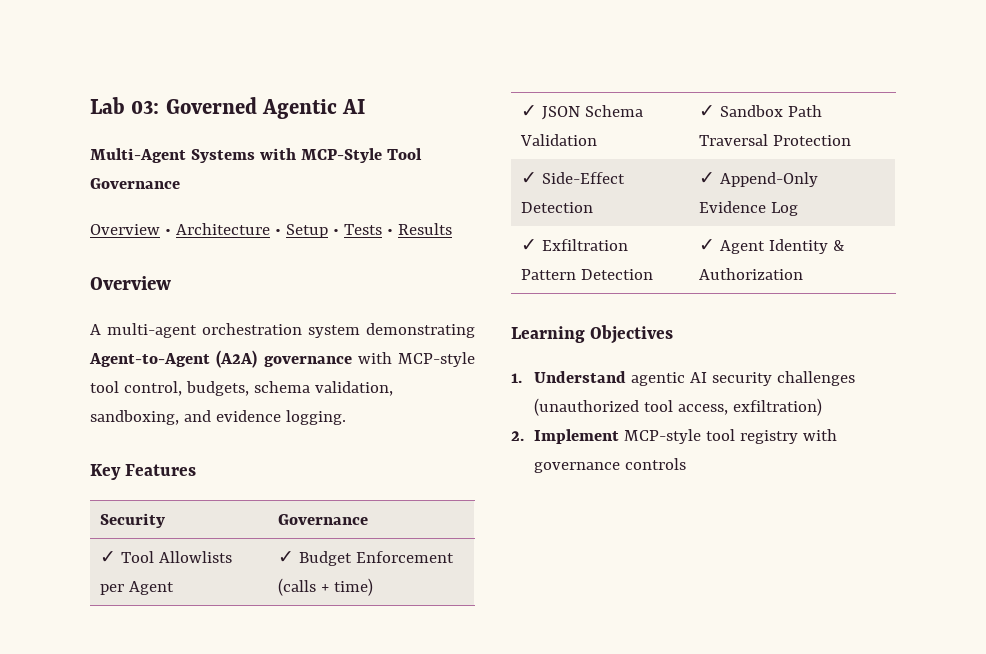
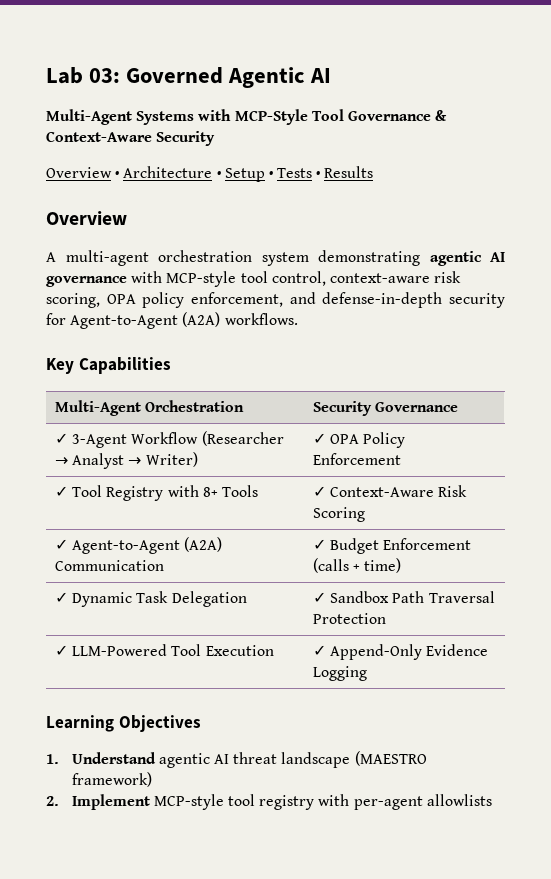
- Multi-Agent Systems with MCP-Style Tool Governance
+ Multi-Agent Systems with MCP-Style Tool Governance & Context-Aware Security
- A multi-agent orchestration system demonstrating Agent-to-Agent (A2A) governance with MCP-style tool control, budgets, schema validation, sandboxing, and evidence logging.
- Key Features
- Security | Governance
+ A multi-agent orchestration system demonstrating agentic AI governance with MCP-style tool control, context-aware risk scoring, OPA policy enforcement, and defense-in-depth security for Agent-to-Agent (A2A) workflows.
+ Key Capabilities
+ Multi-Agent Orchestration | Security Governance
- ✓ Tool Allowlists per Agent | ✓ Budget Enforcement (calls + time)
+ ✓ 3-Agent Workflow (Researcher → Analyst → Writer) | ✓ OPA Policy Enforcement
+ ✓ Tool Registry with 8+ Tools | ✓ Context-Aware Risk Scoring
+ ✓ Agent-to-Agent (A2A) Communication | ✓ Budget Enforcement (calls + time)
- ✓ JSON Schema Validation | ✓ Sandbox Path Traversal Protection
+ ✓ Dynamic Task Delegation | ✓ Sandbox Path Traversal Protection
- ✓ Side-Effect Detection | ✓ Append-Only Evidence Log
- ✓ Exfiltration Pattern Detection | ✓ Agent Identity & Authorization
+ ✓ LLM-Powered Tool Execution | ✓ Append-Only Evidence Logging
- 1. Understand agentic AI security challenges (unauthorized tool access, exfiltration)
+ 1. Understand agentic AI threat landscape (MAESTRO framework)
- 2. Implement MCP-style tool registry with governance controls
+ 2. Implement MCP-style tool registry with per-agent allowlists

